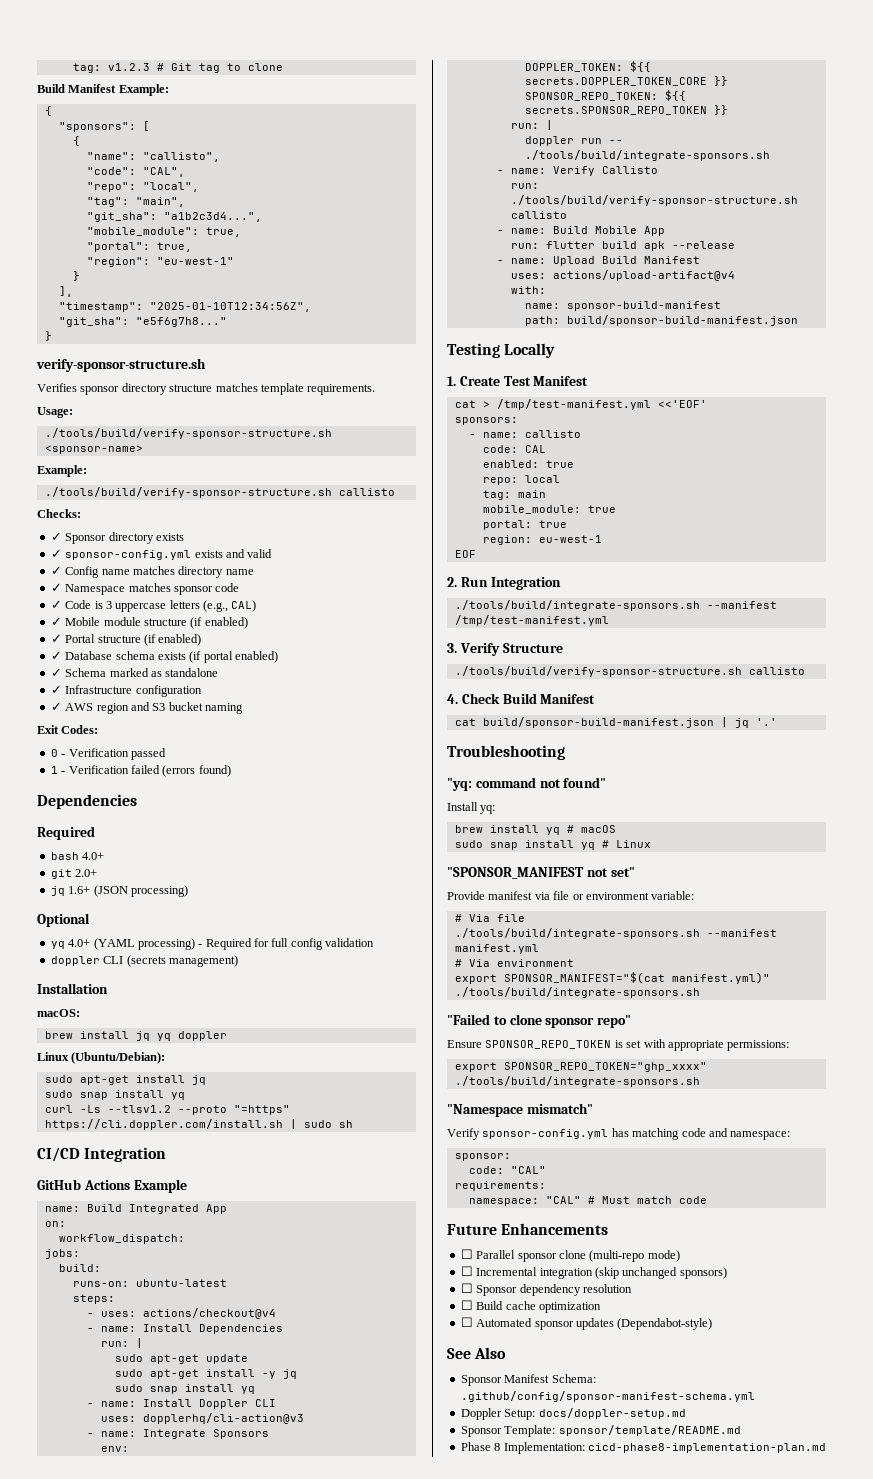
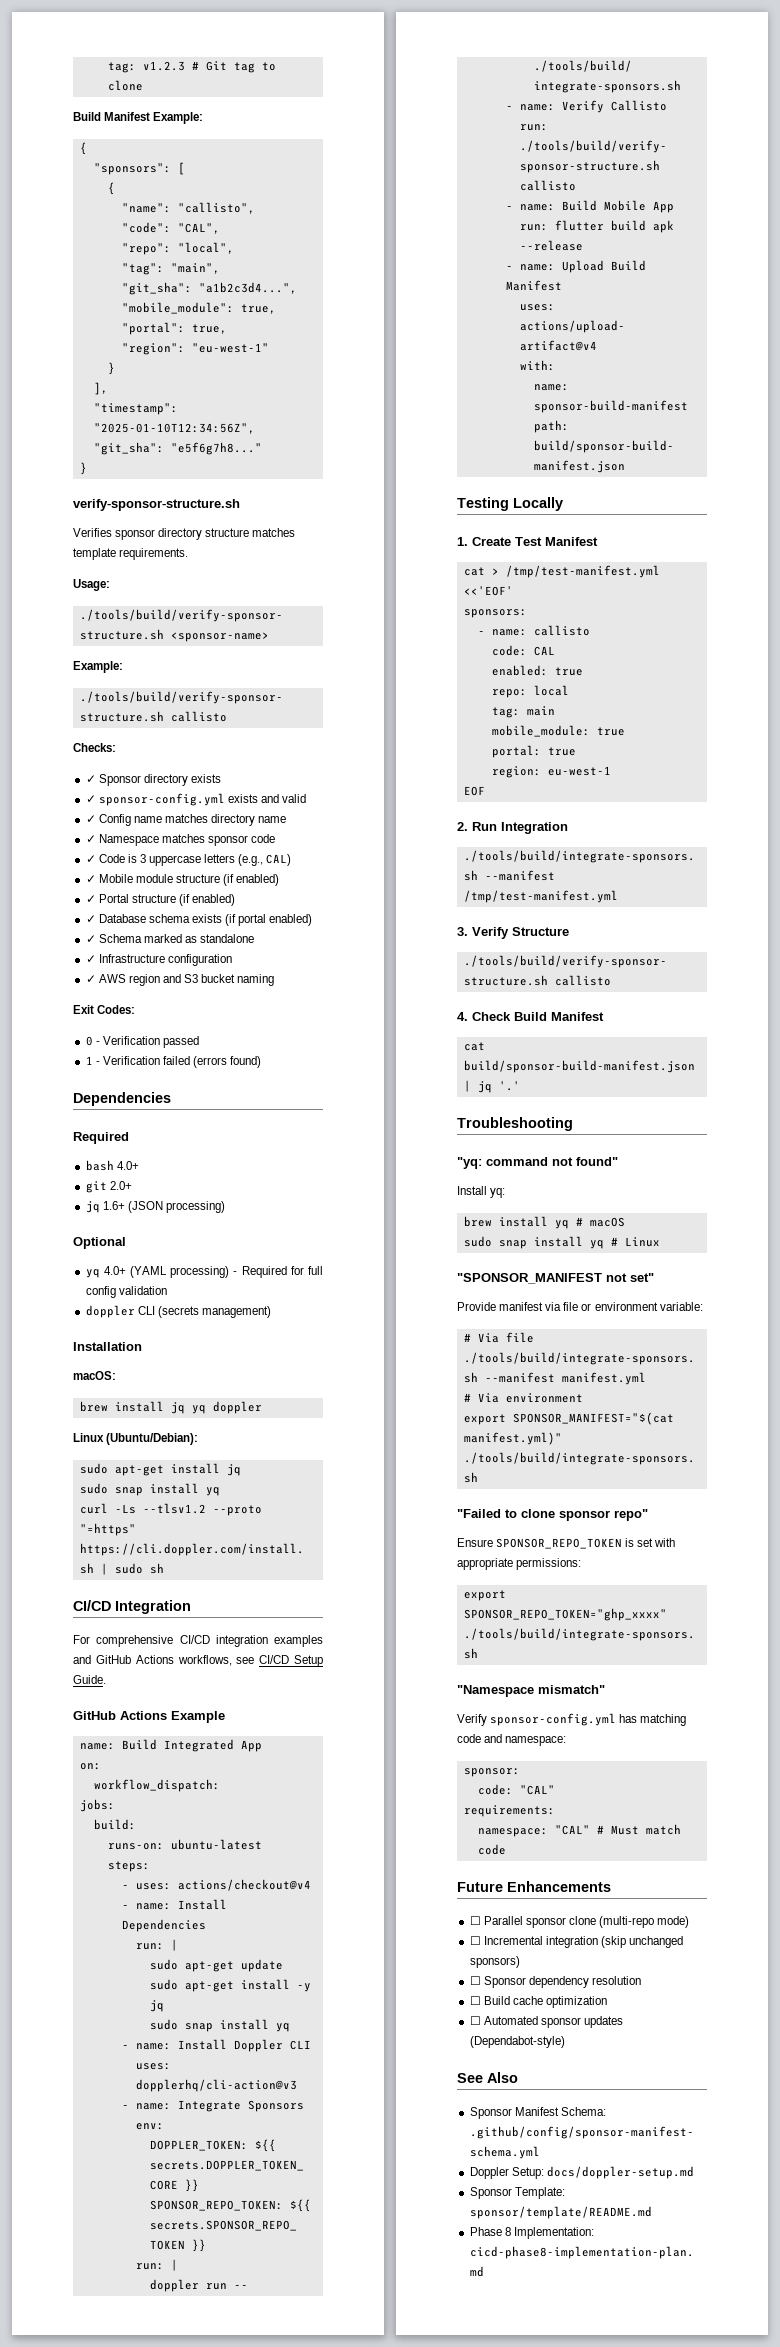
+ For comprehensive CI/CD integration examples and GitHub Actions workflows, see CI/CD Setup Guide.

